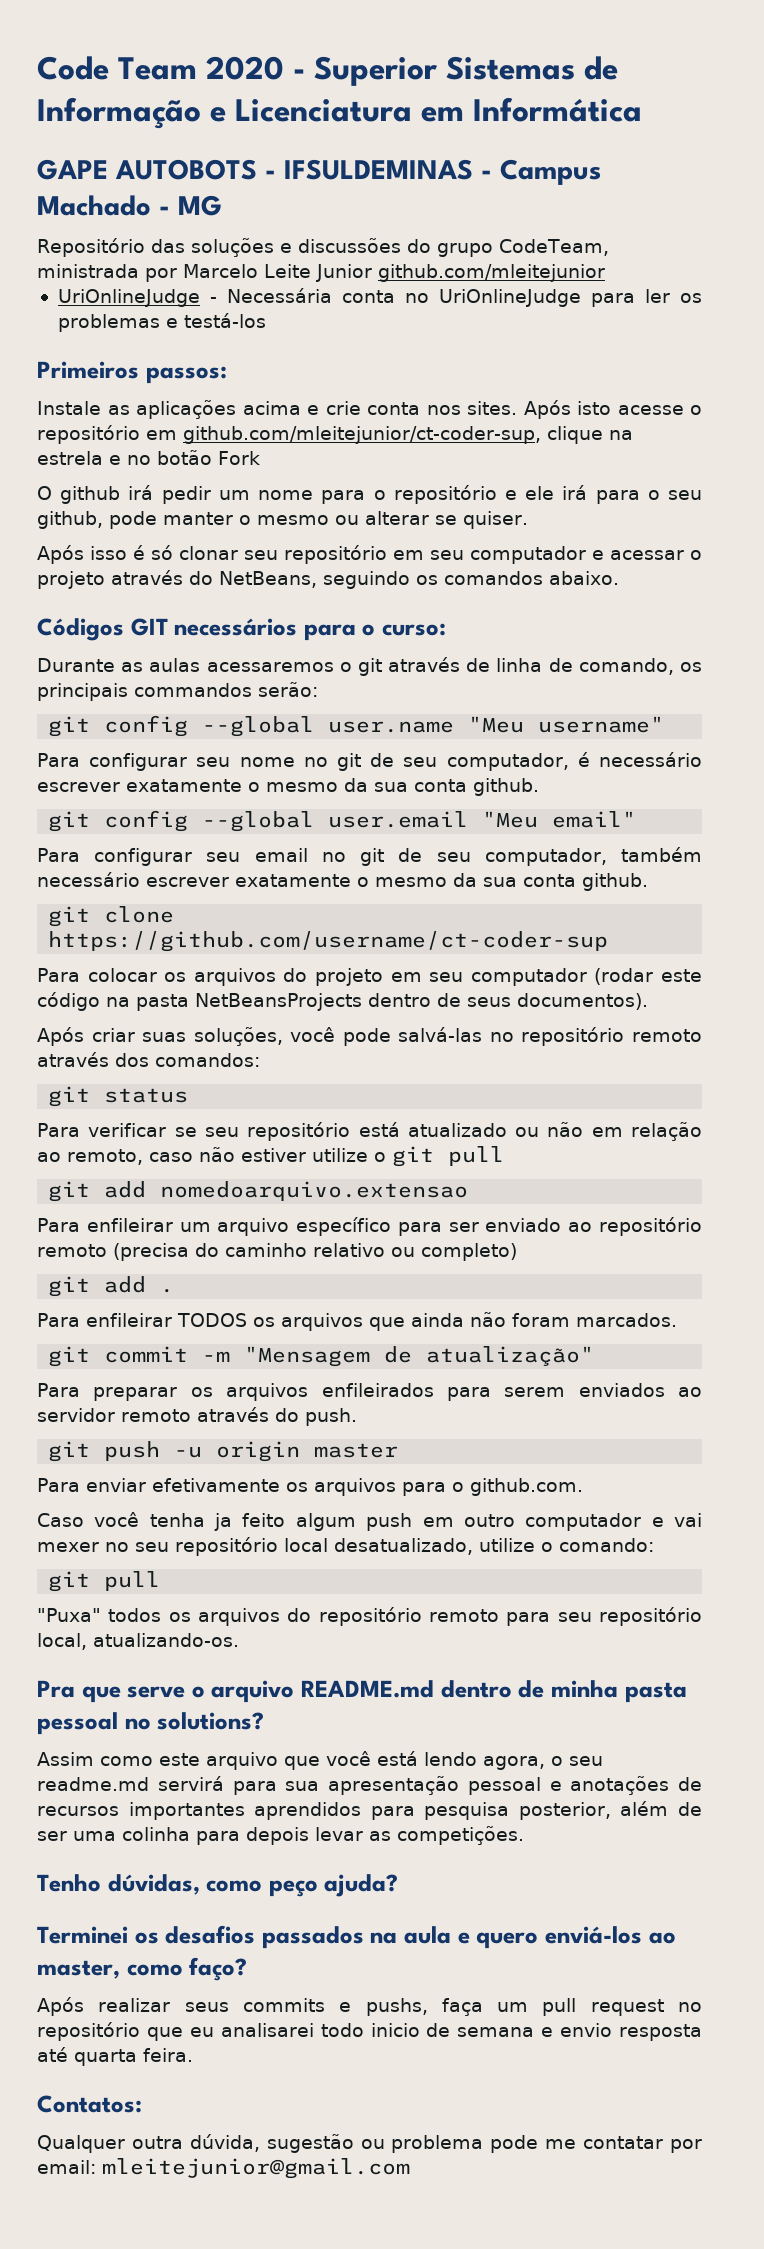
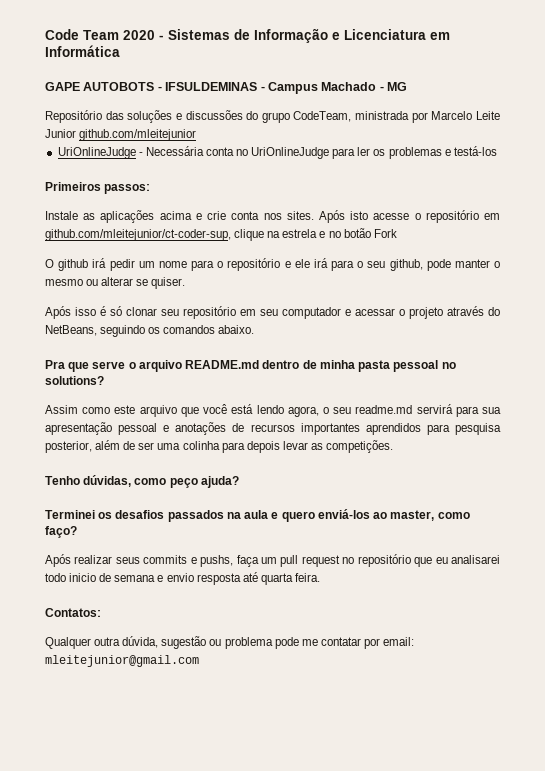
- Code Team 2020 - Superior Sistemas de Informação e Licenciatura em Informática
+ Code Team 2020 - Sistemas de Informação e Licenciatura em Informática
- Códigos GIT necessários para o curso:
- Durante as aulas acessaremos o git através de linha de comando, os principais commandos serão:
- git config --global user.name "Meu username"
- Para configurar seu nome no git de seu computador, é necessário escrever exatamente o mesmo da sua conta github.
- git config --global user.email "Meu email"
- Para configurar seu email no git de seu computador, também necessário escrever exatamente o mesmo da sua conta github.
- git clone https://github.com/username/ct-coder-sup
- Para colocar os arquivos do projeto em seu computador (rodar este código na pasta NetBeansProjects dentro de seus documentos).
- Após criar suas soluções, você pode salvá-las no repositório remoto através dos comandos:
- git status
- Para verificar se seu repositório está atualizado ou não em relação ao remoto, caso não estiver utilize o git pull
- git add nomedoarquivo.extensao
- Para enfileirar um arquivo específico para ser enviado ao repositório remoto (precisa do caminho relativo ou completo)
- git add .
- Para enfileirar TODOS os arquivos que ainda não foram marcados.
- git commit -m "Mensagem de atualização"
- Para preparar os arquivos enfileirados para serem enviados ao servidor remoto através do push.
- git push -u origin master
- Para enviar efetivamente os arquivos para o github.com.
- Caso você tenha ja feito algum push em outro computador e vai mexer no seu repositório local desatualizado, utilize o comando:
- git pull
- "Puxa" todos os arquivos do repositório remoto para seu repositório local, atualizando-os.

